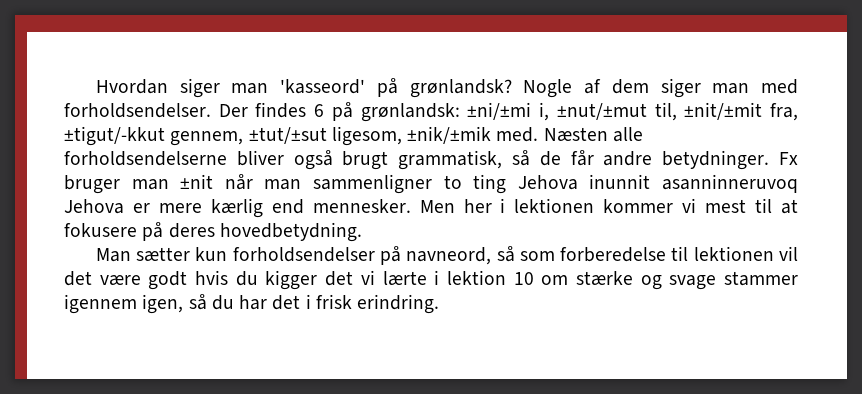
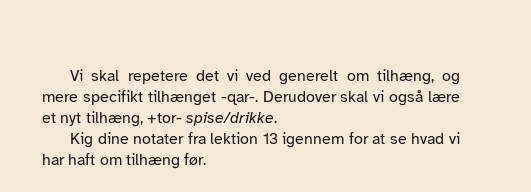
- Hvordan siger man 'kasseord' på grønlandsk? Nogle af dem siger man med forholdsendelser. Der findes 6 på grønlandsk: ±ni/±mi i, ±nut/±mut til, ±nit/±mit fra, ±tigut/-kkut gennem, ±tut/±sut ligesom, ±nik/±mik med. Næsten alle forholdsendelserne bliver også brugt grammatisk, så de får andre betydninger. Fx bruger man ±nit når man sammenligner to ting Jehova inunnit asanninneruvoq Jehova er mere kærlig end mennesker. Men her i lektionen kommer vi mest til at fokusere på deres hovedbetydning.
- Man sætter kun forholdsendelser på navneord, så som forberedelse til lektionen vil det være godt hvis du kigger det vi lærte i lektion 10 om stærke og svage stammer igennem igen, så du har det i frisk erindring.
+ Vi skal repetere det vi ved generelt om tilhæng, og mere specifikt tilhænget -qar-. Derudover skal vi også lære et nyt tilhæng, +tor- spise/drikke.
+ Kig dine notater fra lektion 13 igennem for at se hvad vi har haft om tilhæng før.

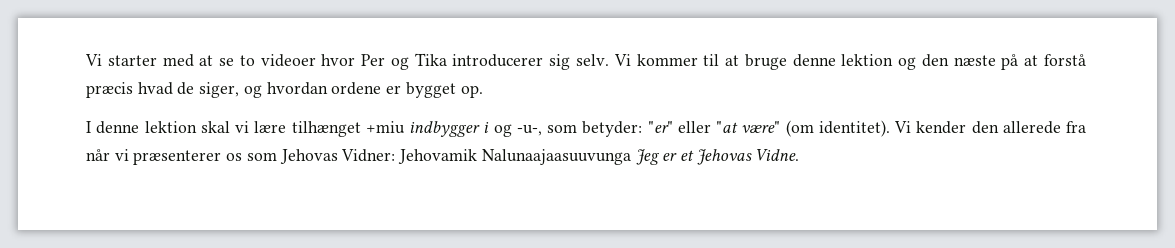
- Vi skal repetere det vi ved generelt om tilhæng, og mere specifikt tilhænget -qar-. Derudover skal vi også lære et nyt tilhæng, +tor- spise/drikke.
- Kig dine notater fra lektion 13 igennem for at se hvad vi har haft om tilhæng før.
+ Vi starter med at se to videoer hvor Per og Tika introducerer sig selv. Vi kommer til at bruge denne lektion og den næste på at forstå præcis hvad de siger, og hvordan ordene er bygget op.
+ I denne lektion skal vi lære tilhænget +miu indbygger i og -u-, som betyder: "er" eller "at være" (om identitet). Vi kender den allerede fra når vi præsenterer os som Jehovas Vidner: Jehovamik Nalunaajaasuuvunga Jeg er et Jehovas Vidne.

